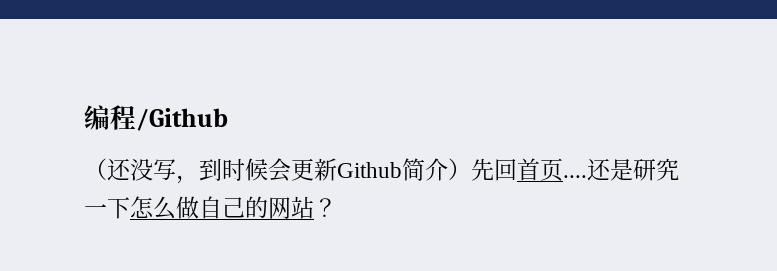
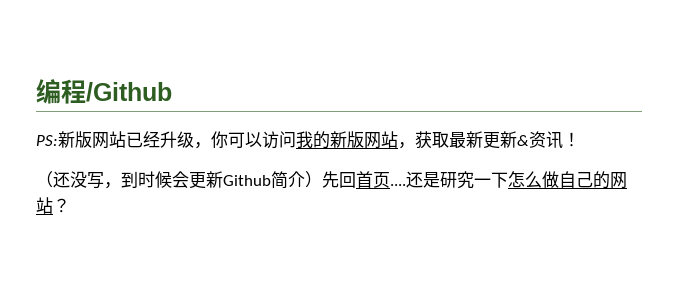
+ PS:新版网站已经升级，你可以访问我的新版网站，获取最新更新&资讯！

